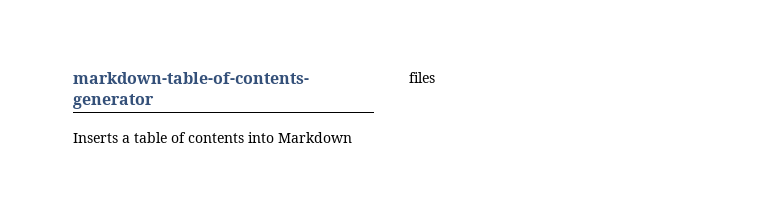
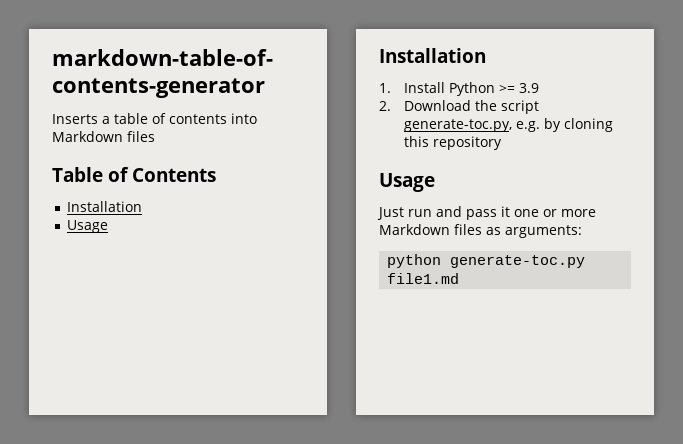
+ Table of Contents
+ Installation
+ Usage
+ Installation
+ 1. Install Python >= 3.9
+ 2. Download the script generate-toc.py, e.g. by cloning this repository
+ Usage
+ Just run and pass it one or more Markdown files as arguments:
+ python generate-toc.py file1.md

